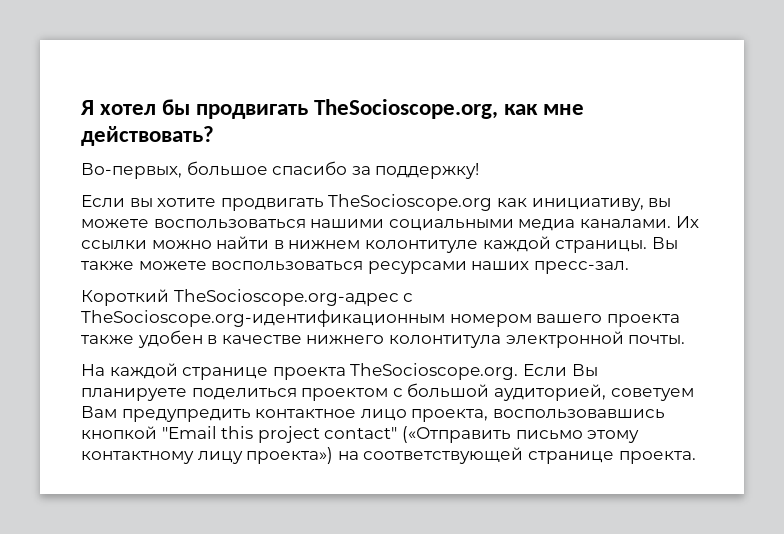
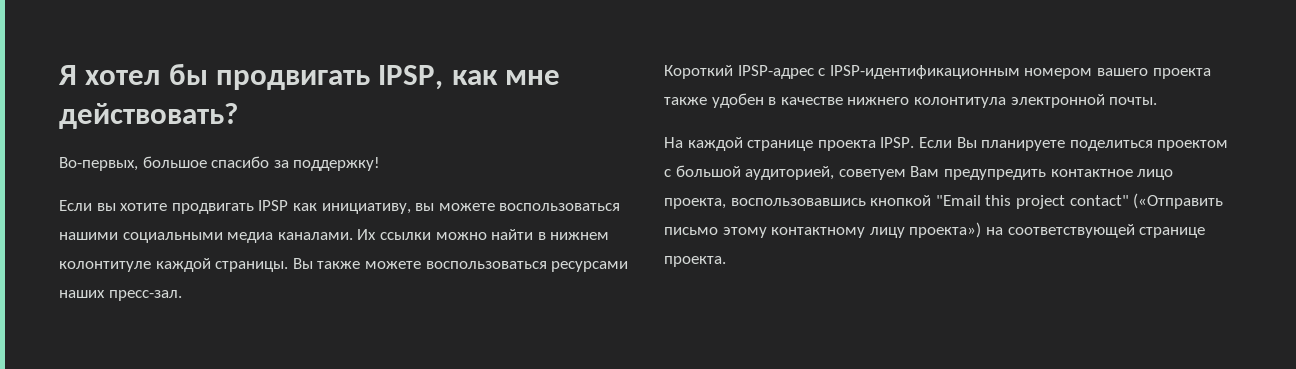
- Я хотел бы продвигать TheSocioscope.org, как мне действовать?
+ Я хотел бы продвигать IPSP, как мне действовать?
- Если вы хотите продвигать TheSocioscope.org как инициативу, вы можете воспользоваться нашими социальными медиа каналами.
+ Если вы хотите продвигать IPSP как инициативу, вы можете воспользоваться нашими социальными медиа каналами.
- Короткий TheSocioscope.org-адрес с TheSocioscope.org-идентификационным номером вашего проекта также удобен в качестве нижнего колонтитула электронной почты.
+ Короткий IPSP-адрес с IPSP-идентификационным номером вашего проекта также удобен в качестве нижнего колонтитула электронной почты.
- На каждой странице проекта TheSocioscope.org. Если Вы планируете поделиться проектом с большой аудиторией, советуем Вам предупредить контактное лицо проекта, воспользовавшись кнопкой "Email this project contact" («Отправить письмо этому контактному лицу проекта») на соответствующей странице проекта.
+ На каждой странице проекта IPSP. Если Вы планируете поделиться проектом с большой аудиторией, советуем Вам предупредить контактное лицо проекта, воспользовавшись кнопкой "Email this project contact" («Отправить письмо этому контактному лицу проекта») на соответствующей странице проекта.

